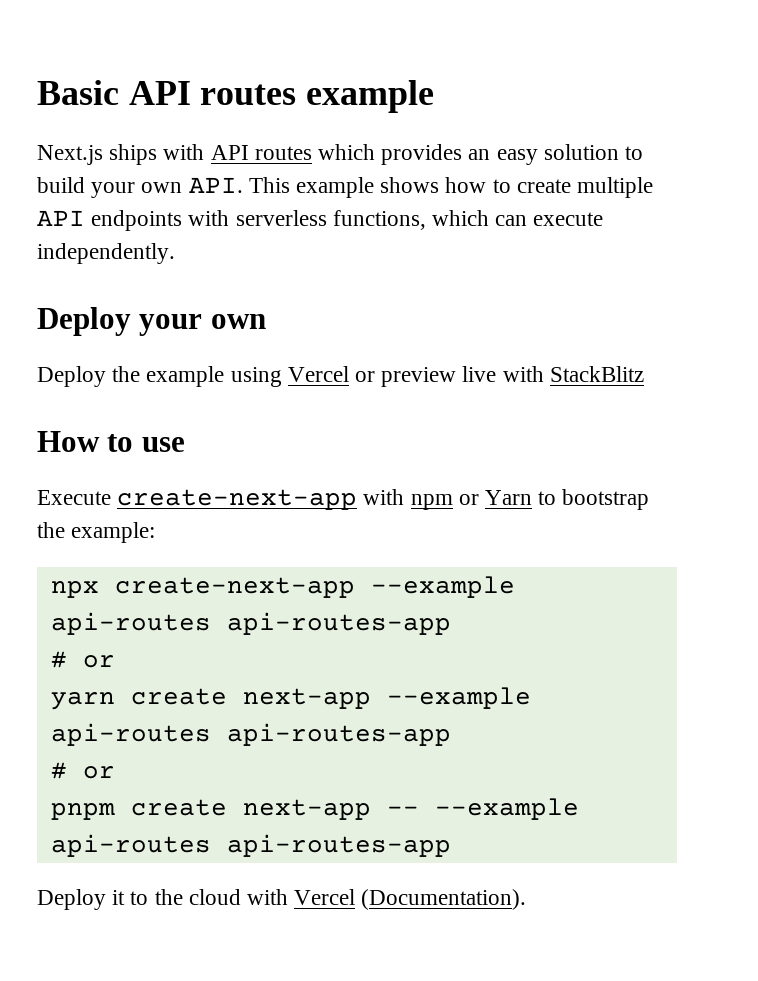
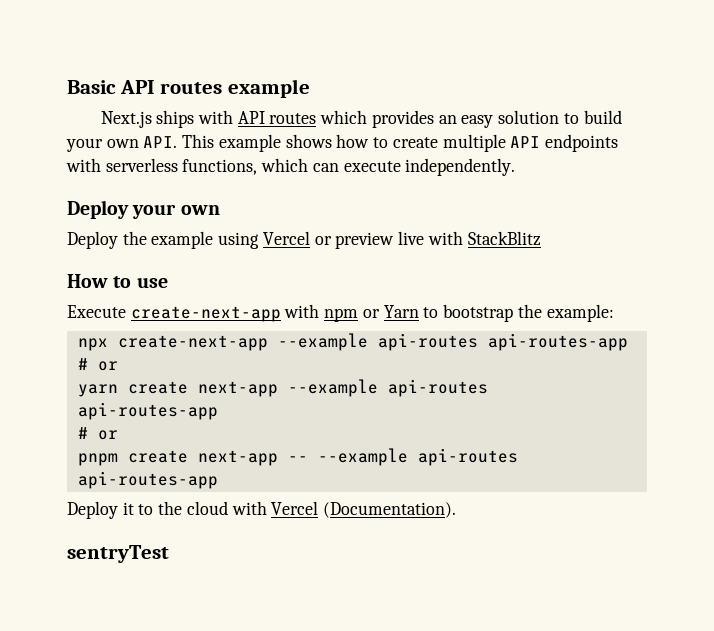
+ sentryTest

